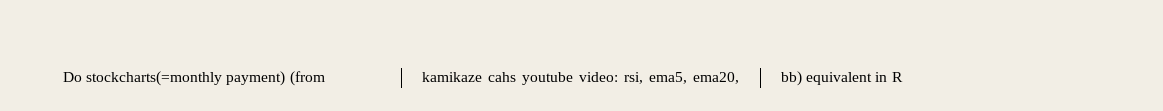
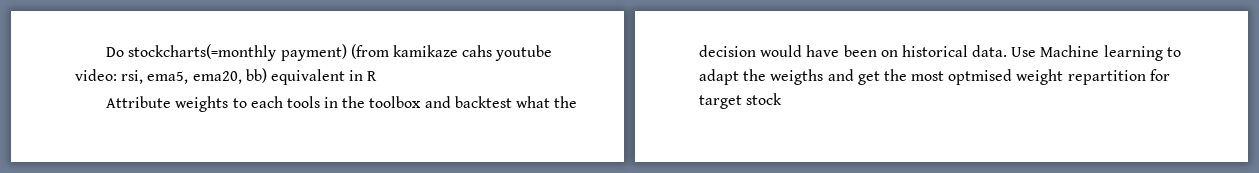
+ Attribute weights to each tools in the toolbox and backtest what the decision would have been on historical data. Use Machine learning to adapt the weigths and get the most optmised weight repartition for target stock

